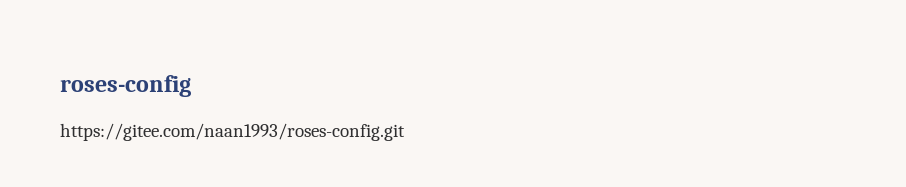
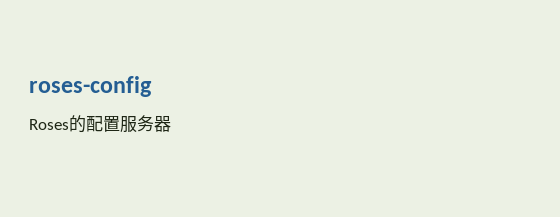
- https://gitee.com/naan1993/roses-config.git
+ Roses的配置服务器

